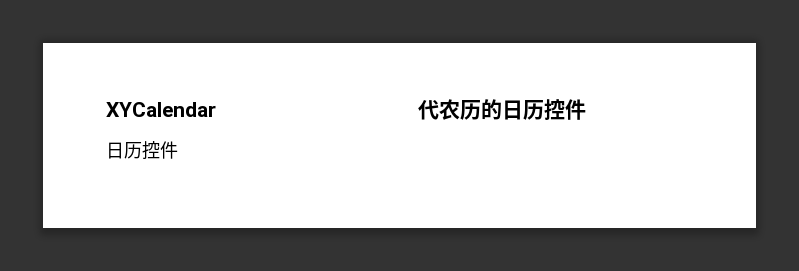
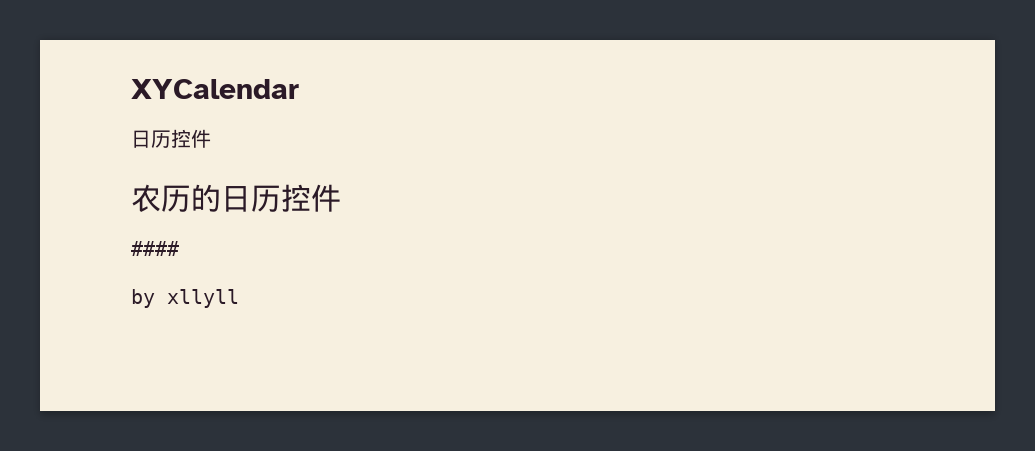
- 代农历的日历控件
+ 农历的日历控件
+ ####
+ by xllyll

